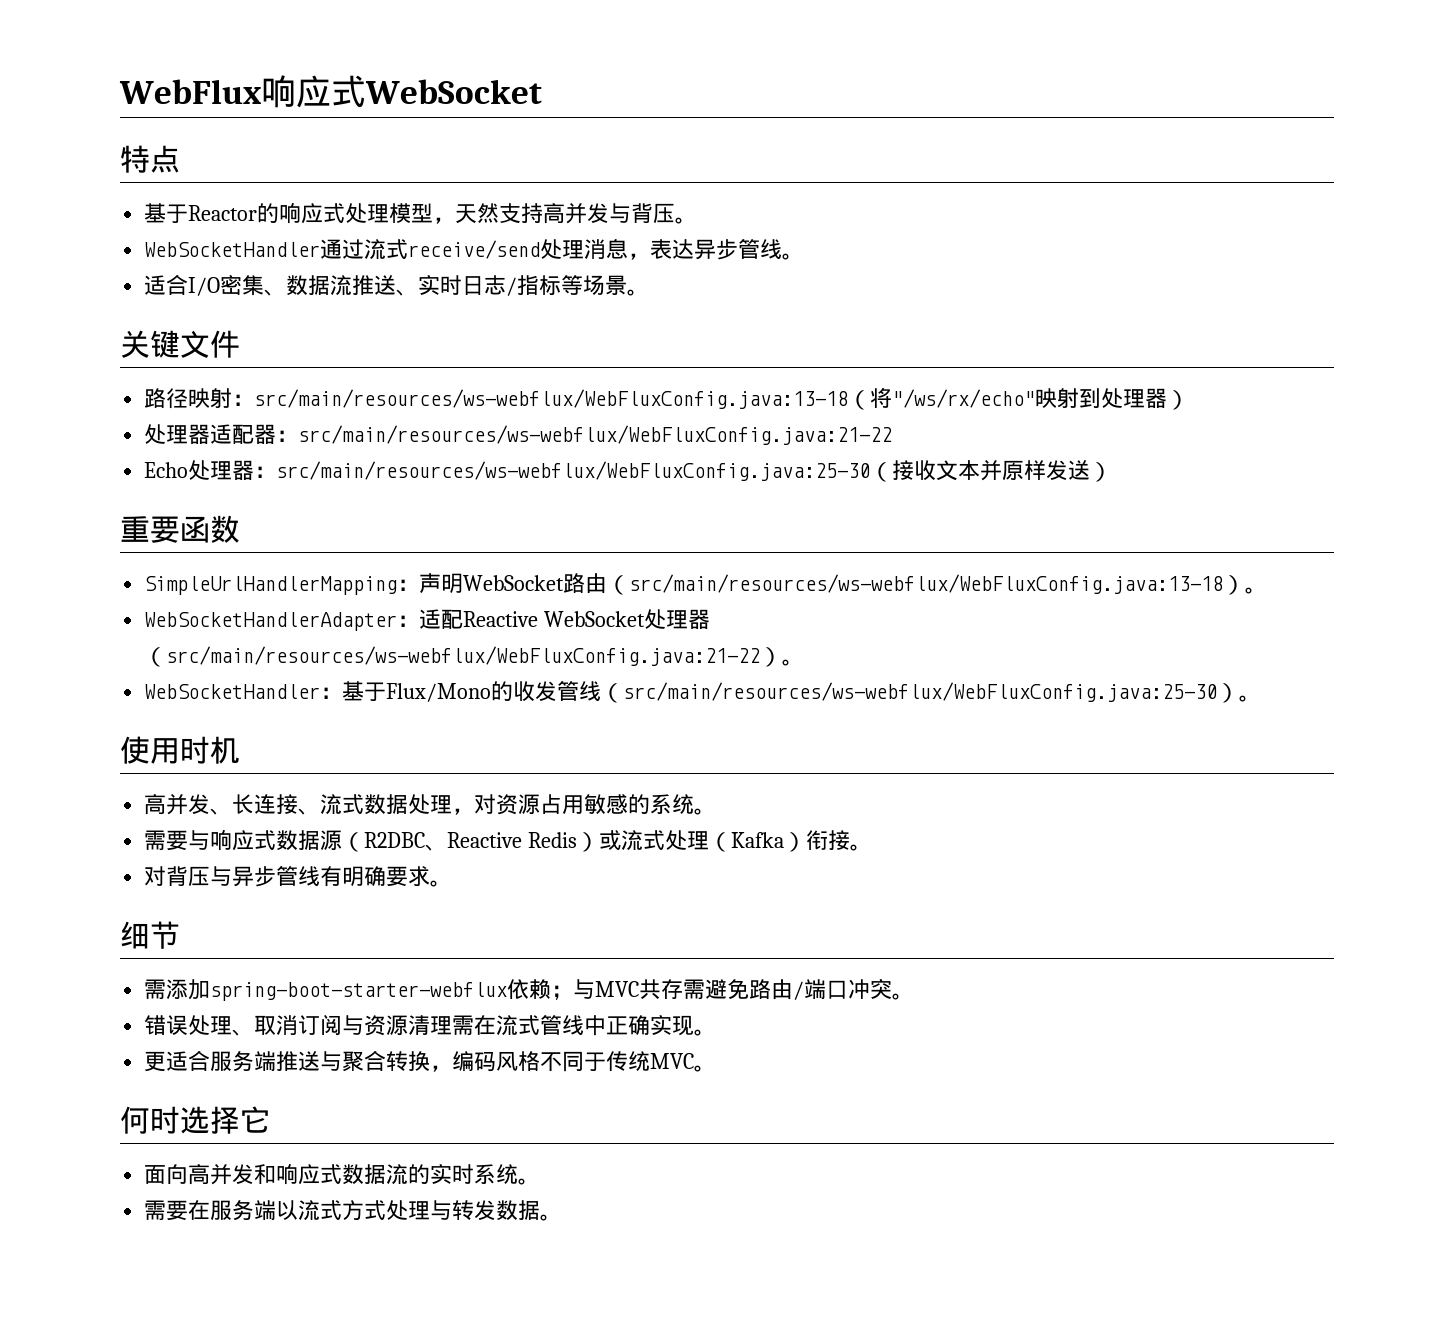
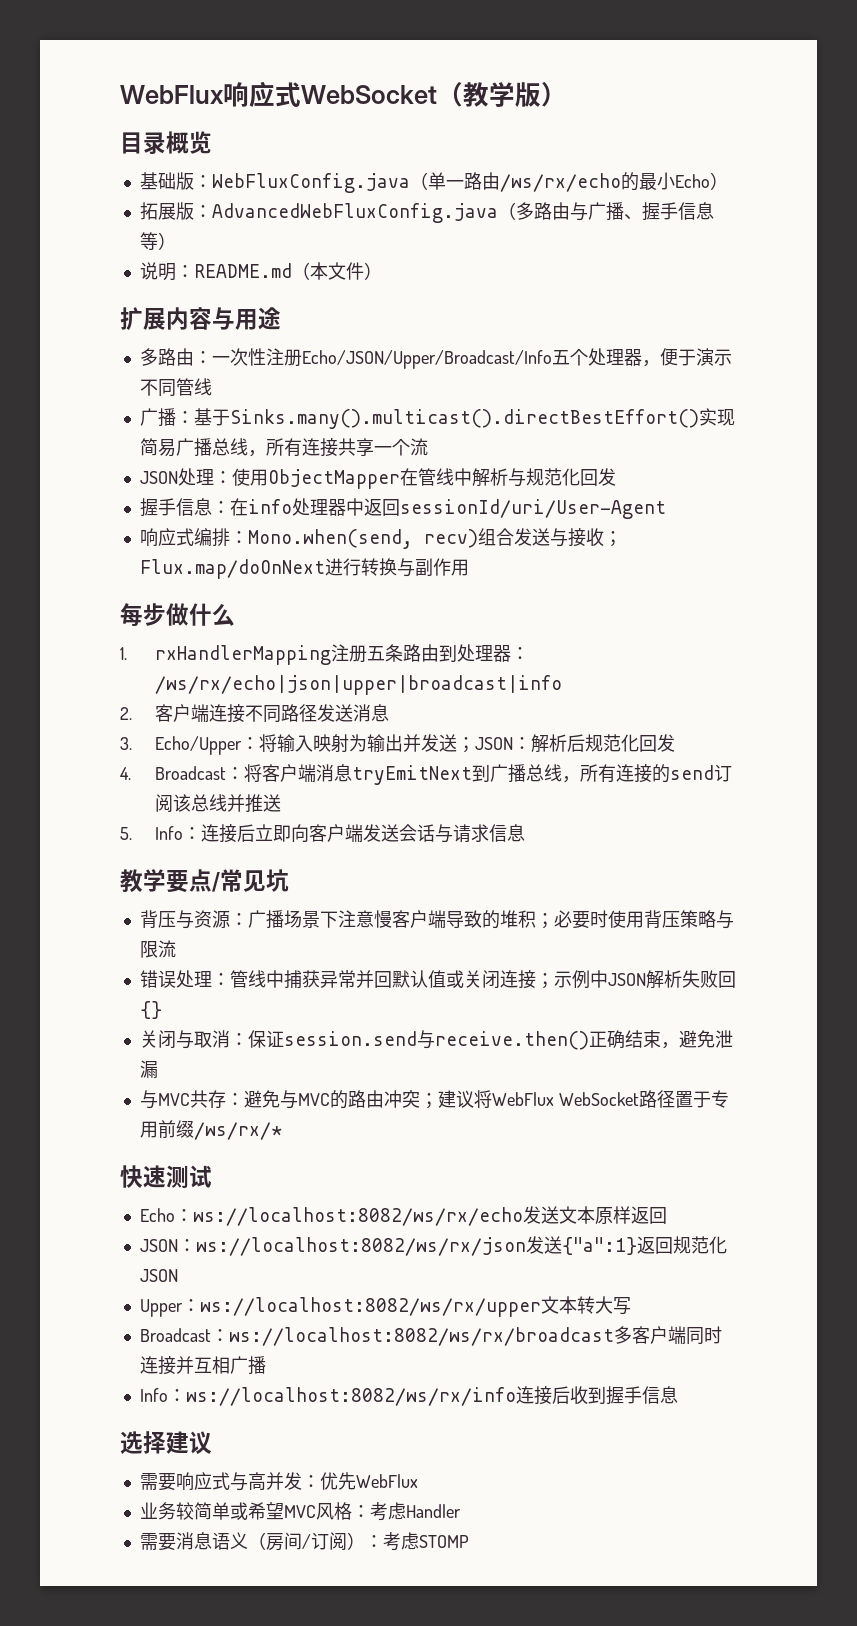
- WebFlux响应式WebSocket
- 特点
- 基于Reactor的响应式处理模型，天然支持高并发与背压。
- WebSocketHandler通过流式receive/send处理消息，表达异步管线。
- 适合I/O密集、数据流推送、实时日志/指标等场景。
- 关键文件
- 路径映射：src/main/resources/ws-webflux/WebFluxConfig.java:13-18（将"/ws/rx/echo"映射到处理器）
- 处理器适配器：src/main/resources/ws-webflux/WebFluxConfig.java:21-22
- Echo处理器：src/main/resources/ws-webflux/WebFluxConfig.java:25-30（接收文本并原样发送）
- 重要函数
- SimpleUrlHandlerMapping：声明WebSocket路由（src/main/resources/ws-webflux/WebFluxConfig.java:13-18）。
- WebSocketHandlerAdapter：适配Reactive WebSocket处理器（src/main/resources/ws-webflux/WebFluxConfig.java:21-22）。
- WebSocketHandler：基于Flux/Mono的收发管线（src/main/resources/ws-webflux/WebFluxConfig.java:25-30）。
- 使用时机
- 高并发、长连接、流式数据处理，对资源占用敏感的系统。
- 需要与响应式数据源（R2DBC、Reactive Redis）或流式处理（Kafka）衔接。
- 对背压与异步管线有明确要求。
- 细节
- 需添加spring-boot-starter-webflux依赖；与MVC共存需避免路由/端口冲突。
- 错误处理、取消订阅与资源清理需在流式管线中正确实现。
- 更适合服务端推送与聚合转换，编码风格不同于传统MVC。
- 何时选择它
- 面向高并发和响应式数据流的实时系统。
- 需要在服务端以流式方式处理与转发数据。
+ WebFlux响应式WebSocket（教学版）
+ 目录概览
+ 基础版：WebFluxConfig.java（单一路由/ws/rx/echo的最小Echo）
+ 拓展版：AdvancedWebFluxConfig.java（多路由与广播、握手信息等）
+ 说明：README.md（本文件）
+ 扩展内容与用途
+ 多路由：一次性注册Echo/JSON/Upper/Broadcast/Info五个处理器，便于演示不同管线
+ 广播：基于Sinks.many().multicast().directBestEffort()实现简易广播总线，所有连接共享一个流
+ JSON处理：使用ObjectMapper在管线中解析与规范化回发
+ 握手信息：在info处理器中返回sessionId/uri/User-Agent
+ 响应式编排：Mono.when(send, recv)组合发送与接收；Flux.map/doOnNext进行转换与副作用
+ 每步做什么
+ 1. rxHandlerMapping注册五条路由到处理器：/ws/rx/echo|json|upper|broadcast|info
+ 2.客户端连接不同路径发送消息
+ 3. Echo/Upper：将输入映射为输出并发送；JSON：解析后规范化回发
+ 4. Broadcast：将客户端消息tryEmitNext到广播总线，所有连接的send订阅该总线并推送
+ 5. Info：连接后立即向客户端发送会话与请求信息
+ 教学要点/常见坑
+ 背压与资源：广播场景下注意慢客户端导致的堆积；必要时使用背压策略与限流
+ 错误处理：管线中捕获异常并回默认值或关闭连接；示例中JSON解析失败回{}
+ 关闭与取消：保证session.send与receive.then()正确结束，避免泄漏
+ 与MVC共存：避免与MVC的路由冲突；建议将WebFlux WebSocket路径置于专用前缀/ws/rx/*
+ 快速测试
+ Echo：ws://localhost:8082/ws/rx/echo发送文本原样返回
+ JSON：ws://localhost:8082/ws/rx/json发送{"a":1}返回规范化JSON
+ Upper：ws://localhost:8082/ws/rx/upper文本转大写
+ Broadcast：ws://localhost:8082/ws/rx/broadcast多客户端同时连接并互相广播
+ Info：ws://localhost:8082/ws/rx/info连接后收到握手信息
+ 选择建议
+ 需要响应式与高并发：优先WebFlux
+ 业务较简单或希望MVC风格：考虑Handler
+ 需要消息语义（房间/订阅）：考虑STOMP

